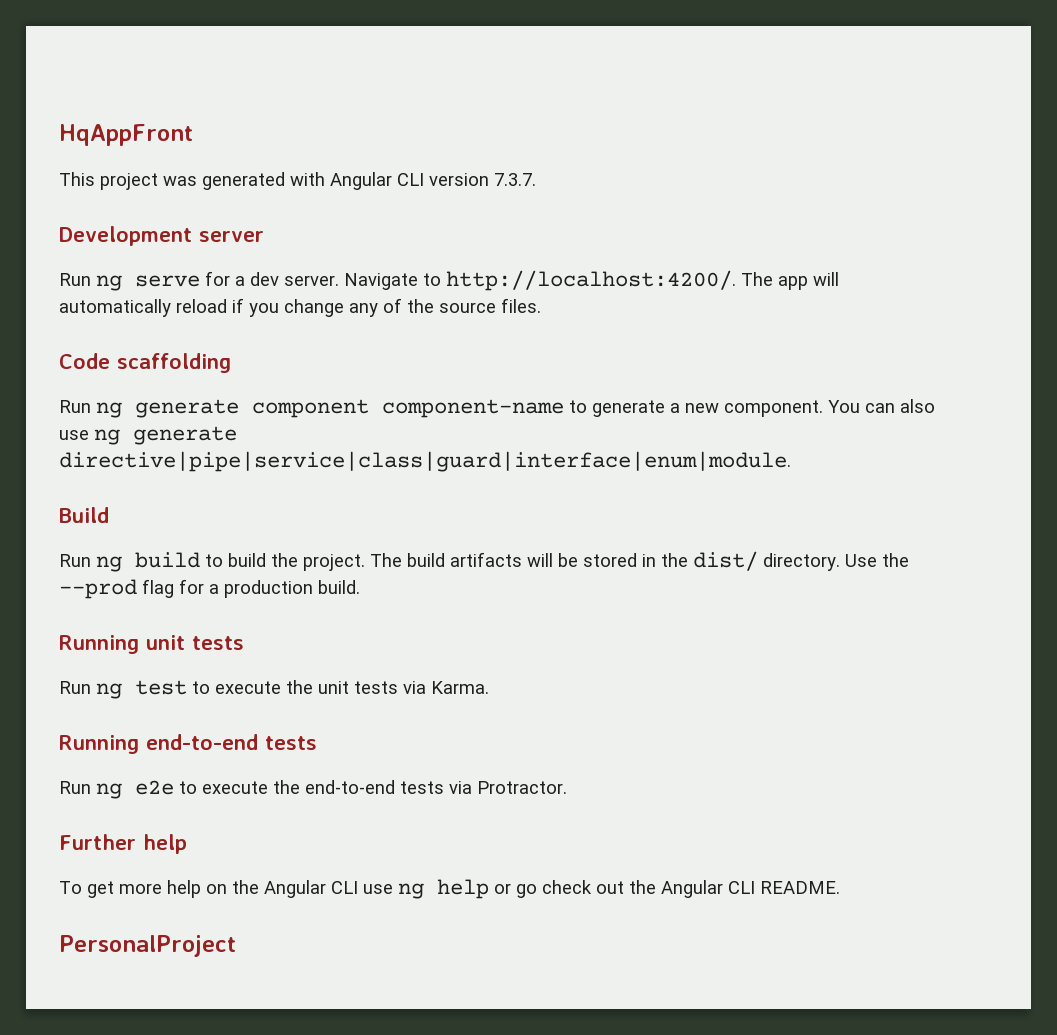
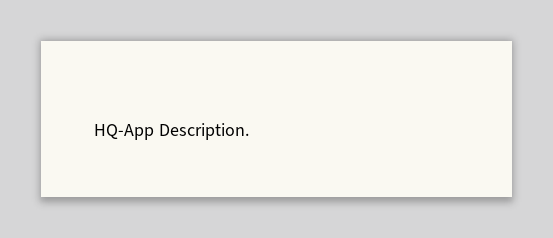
- HqAppFront
- This project was generated with Angular CLI version 7.3.7.
- Development server
- Run ng serve for a dev server. Navigate to http://localhost:4200/. The app will automatically reload if you change any of the source files.
- Code scaffolding
- Run ng generate component component-name to generate a new component. You can also use ng generate directive|pipe|service|class|guard|interface|enum|module.
- Build
- Run ng build to build the project. The build artifacts will be stored in the dist/ directory. Use the --prod flag for a production build.
- Running unit tests
- Run ng test to execute the unit tests via Karma.
- Running end-to-end tests
- Run ng e2e to execute the end-to-end tests via Protractor.
- Further help
- To get more help on the Angular CLI use ng help or go check out the Angular CLI README.
- PersonalProject
+ HQ-App Description.

